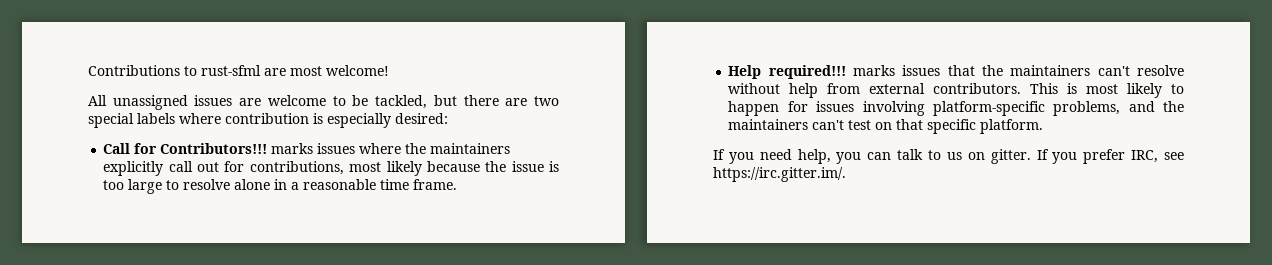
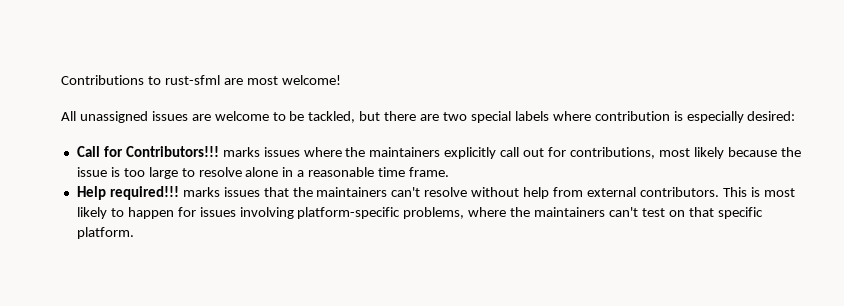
- This is most likely to happen for issues involving platform-specific problems, and the maintainers can't test on that specific platform.
+ This is most likely to happen for issues involving platform-specific problems, where the maintainers can't test on that specific platform.
- If you need help, you can talk to us on gitter. If you prefer IRC, see https://irc.gitter.im/.

